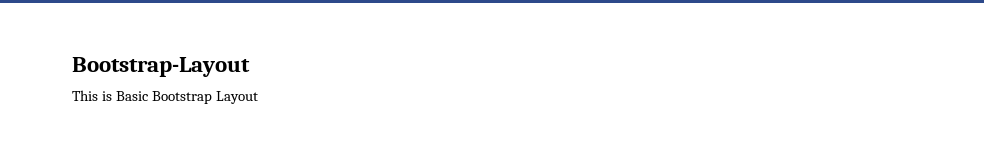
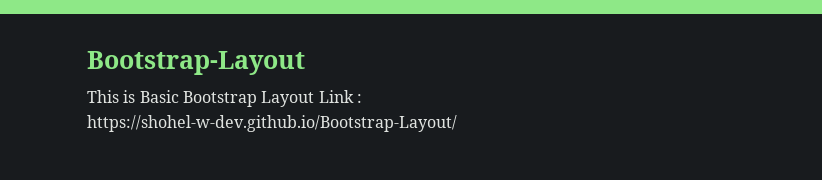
- This is Basic Bootstrap Layout
+ This is Basic Bootstrap Layout Link : https://shohel-w-dev.github.io/Bootstrap-Layout/

